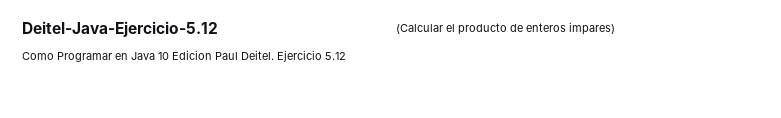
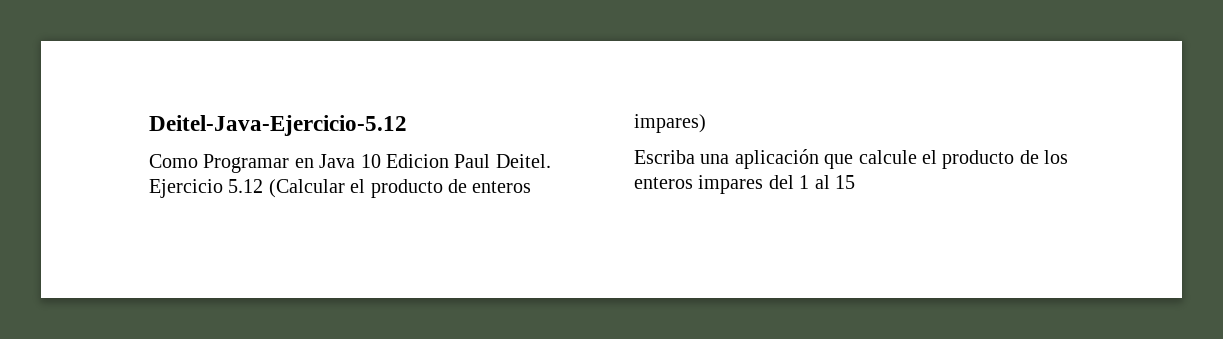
+ Escriba una aplicación que calcule el producto de los enteros impares del 1 al 15

